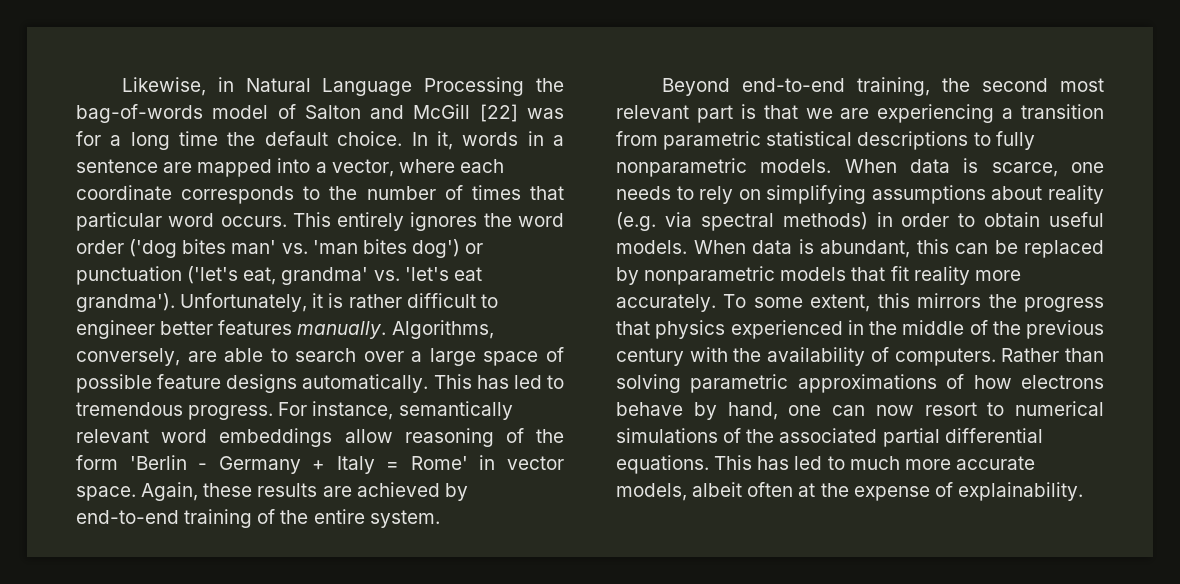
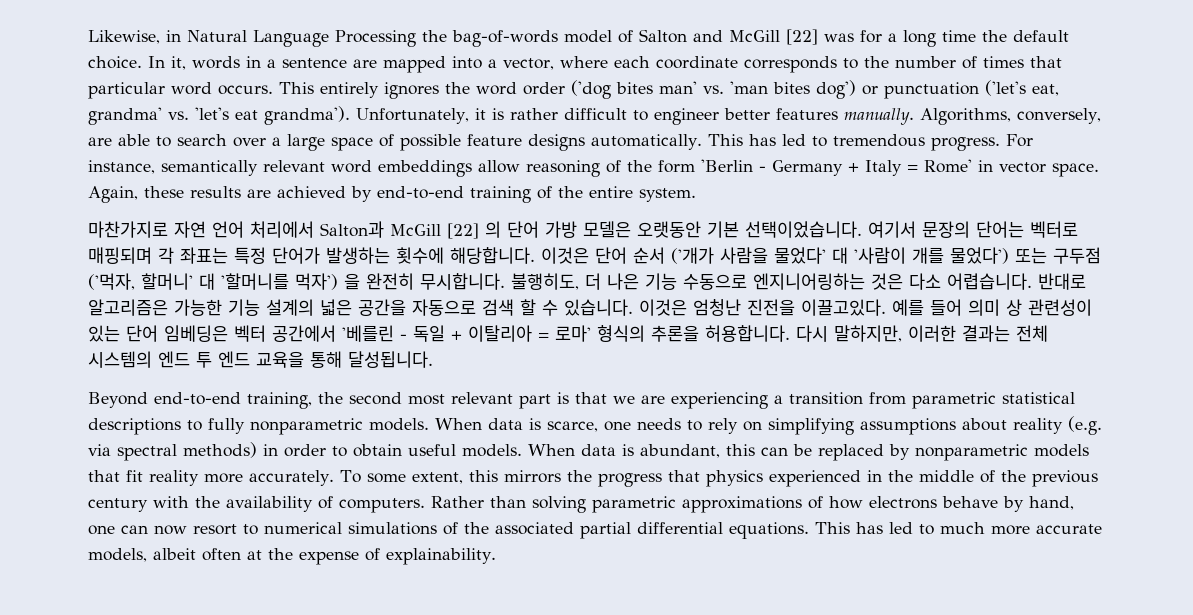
+ 마찬가지로 자연 언어 처리에서 Salton과 McGill [22] 의 단어 가방 모델은 오랫동안 기본 선택이었습니다. 여기서 문장의 단어는 벡터로 매핑되며 각 좌표는 특정 단어가 발생하는 횟수에 해당합니다. 이것은 단어 순서 ('개가 사람을 물었다' 대 '사람이 개를 물었다') 또는 구두점 ('먹자, 할머니' 대 '할머니를 먹자') 을 완전히 무시합니다. 불행히도, 더 나은 기능 수동으로 엔지니어링하는 것은 다소 어렵습니다. 반대로 알고리즘은 가능한 기능 설계의 넓은 공간을 자동으로 검색 할 수 있습니다. 이것은 엄청난 진전을 이끌고있다. 예를 들어 의미 상 관련성이 있는 단어 임베딩은 벡터 공간에서 '베를린 - 독일 + 이탈리아 = 로마' 형식의 추론을 허용합니다. 다시 말하지만, 이러한 결과는 전체 시스템의 엔드 투 엔드 교육을 통해 달성됩니다.

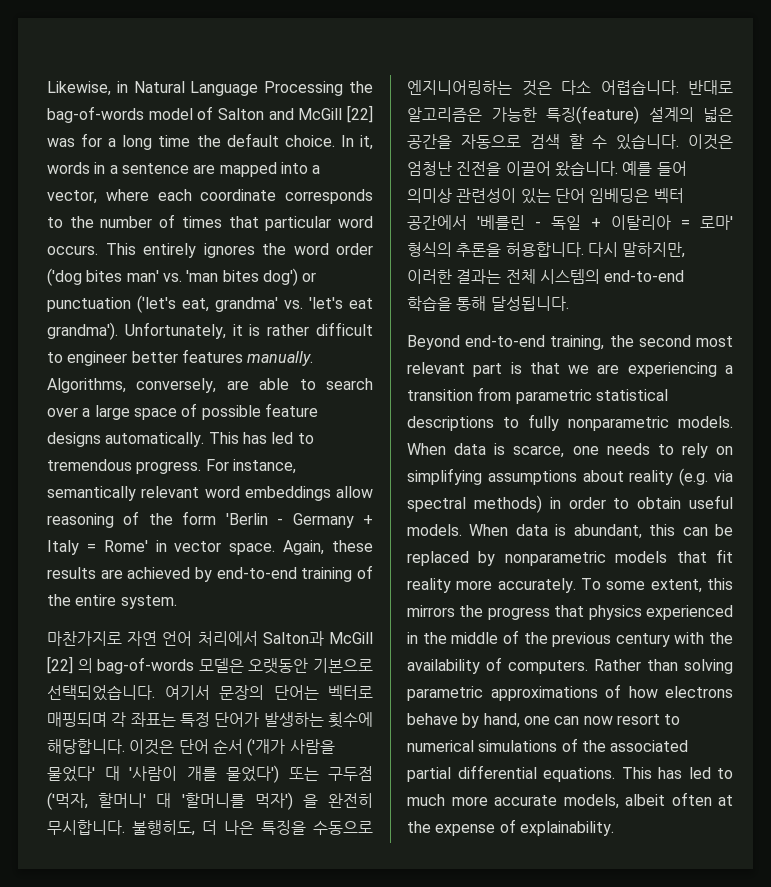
- 마찬가지로 자연 언어 처리에서 Salton과 McGill [22] 의 단어 가방 모델은 오랫동안 기본 선택이었습니다.
+ 마찬가지로 자연 언어 처리에서 Salton과 McGill [22] 의 bag-of-words 모델은 오랫동안 기본으로 선택되었습니다.
- 불행히도, 더 나은 기능 수동으로 엔지니어링하는 것은 다소 어렵습니다.
+ 불행히도, 더 나은 특징을 수동으로 엔지니어링하는 것은 다소 어렵습니다.
- 반대로 알고리즘은 가능한 기능 설계의 넓은 공간을 자동으로 검색 할 수 있습니다.
+ 반대로 알고리즘은 가능한 특징(feature) 설계의 넓은 공간을 자동으로 검색 할 수 있습니다.
- 이것은 엄청난 진전을 이끌고있다. 예를 들어 의미 상 관련성이 있는 단어 임베딩은 벡터 공간에서 '베를린 - 독일 + 이탈리아 = 로마' 형식의 추론을 허용합니다.
+ 이것은 엄청난 진전을 이끌어 왔습니다. 예를 들어 의미상 관련성이 있는 단어 임베딩은 벡터 공간에서 '베를린 - 독일 + 이탈리아 = 로마' 형식의 추론을 허용합니다.
- 다시 말하지만, 이러한 결과는 전체 시스템의 엔드 투 엔드 교육을 통해 달성됩니다.
+ 다시 말하지만, 이러한 결과는 전체 시스템의 end-to-end 학습을 통해 달성됩니다.

